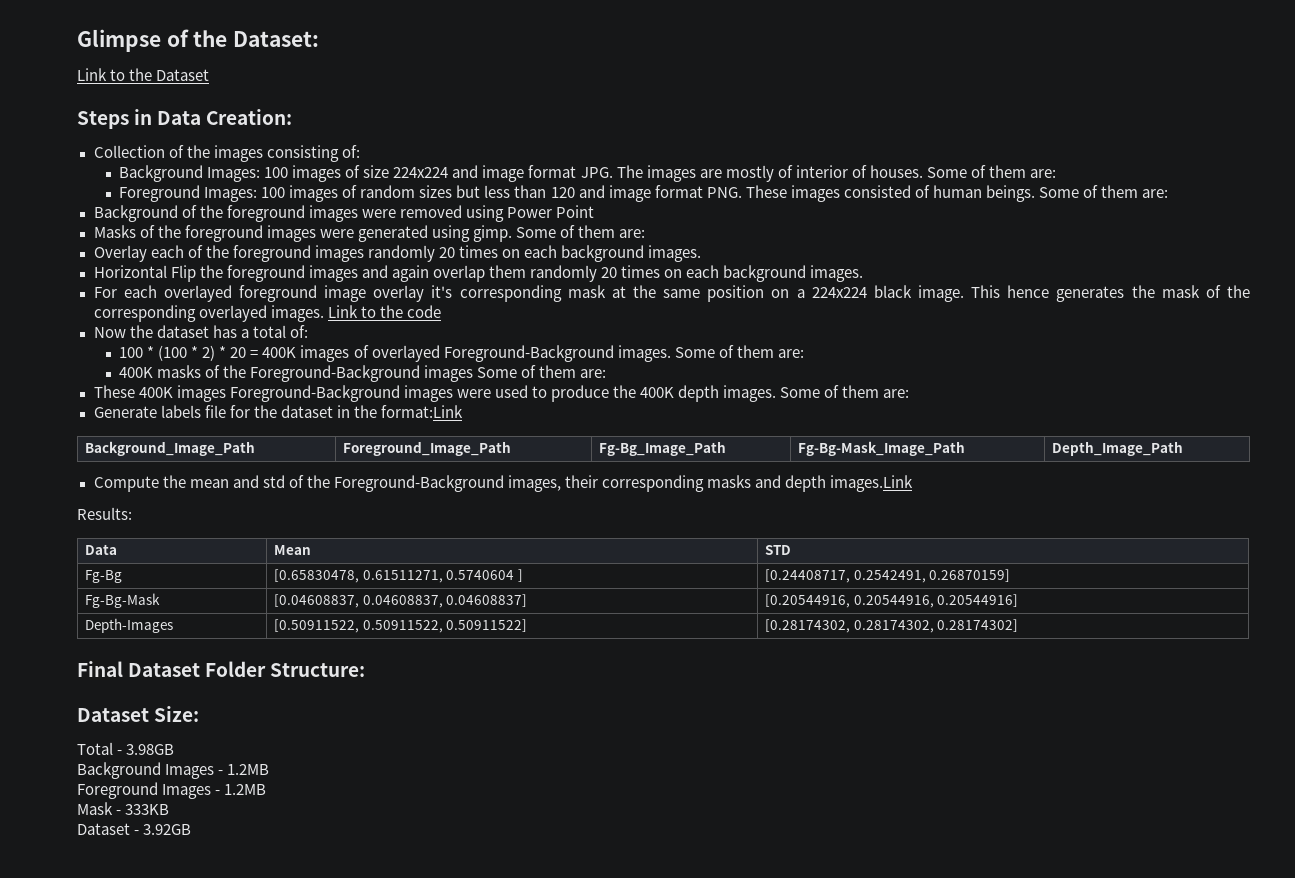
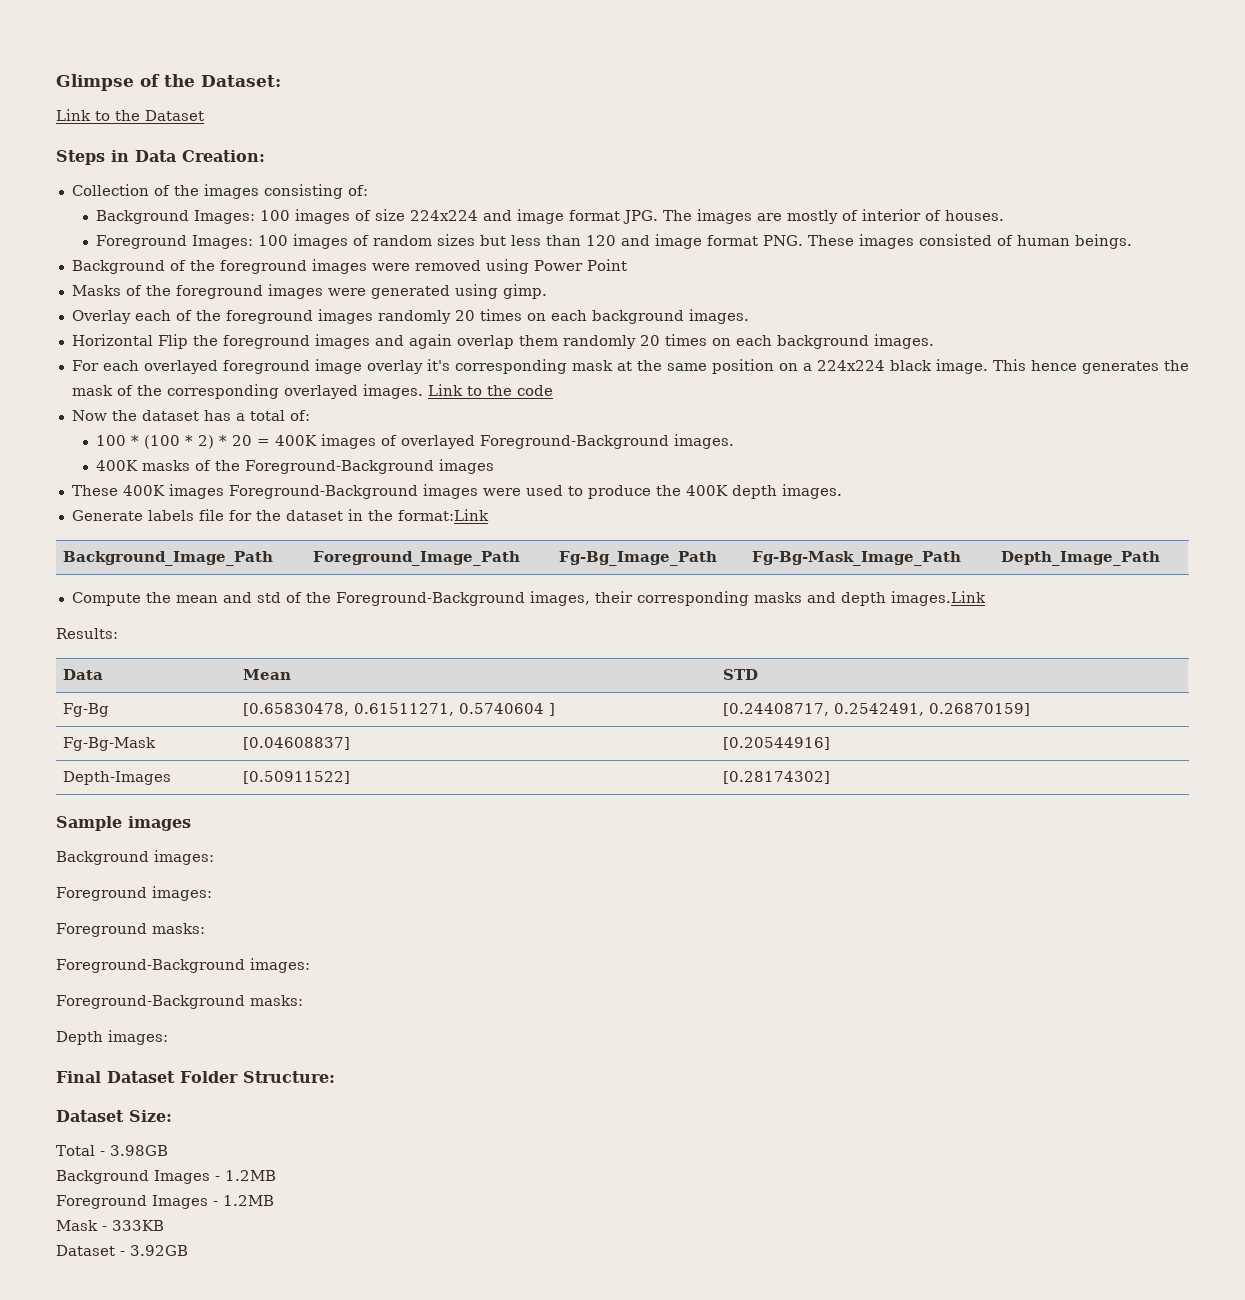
- Background Images: 100 images of size 224x224 and image format JPG. The images are mostly of interior of houses. Some of them are:
+ Background Images: 100 images of size 224x224 and image format JPG. The images are mostly of interior of houses.
- Foreground Images: 100 images of random sizes but less than 120 and image format PNG. These images consisted of human beings. Some of them are:
+ Foreground Images: 100 images of random sizes but less than 120 and image format PNG. These images consisted of human beings.
- Masks of the foreground images were generated using gimp. Some of them are:
+ Masks of the foreground images were generated using gimp.
- 100 * (100 * 2) * 20 = 400K images of overlayed Foreground-Background images. Some of them are:
+ 100 * (100 * 2) * 20 = 400K images of overlayed Foreground-Background images.
- 400K masks of the Foreground-Background images Some of them are:
+ 400K masks of the Foreground-Background images
- These 400K images Foreground-Background images were used to produce the 400K depth images. Some of them are:
+ These 400K images Foreground-Background images were used to produce the 400K depth images.
- Fg-Bg-Mask | [0.04608837, 0.04608837, 0.04608837] | [0.20544916, 0.20544916, 0.20544916]
- Depth-Images | [0.50911522, 0.50911522, 0.50911522] | [0.28174302, 0.28174302, 0.28174302]
+ Fg-Bg-Mask | [0.04608837] | [0.20544916]
+ Depth-Images | [0.50911522] | [0.28174302]
+ Sample images
+ Background images:
+ Foreground images:
+ Foreground masks:
+ Foreground-Background images:
+ Foreground-Background masks:
+ Depth images:

